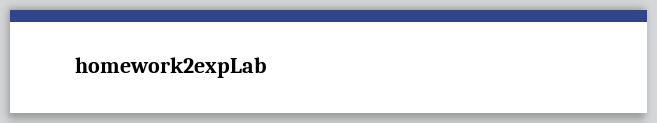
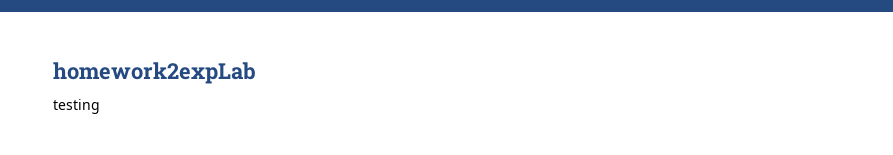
+ testing

